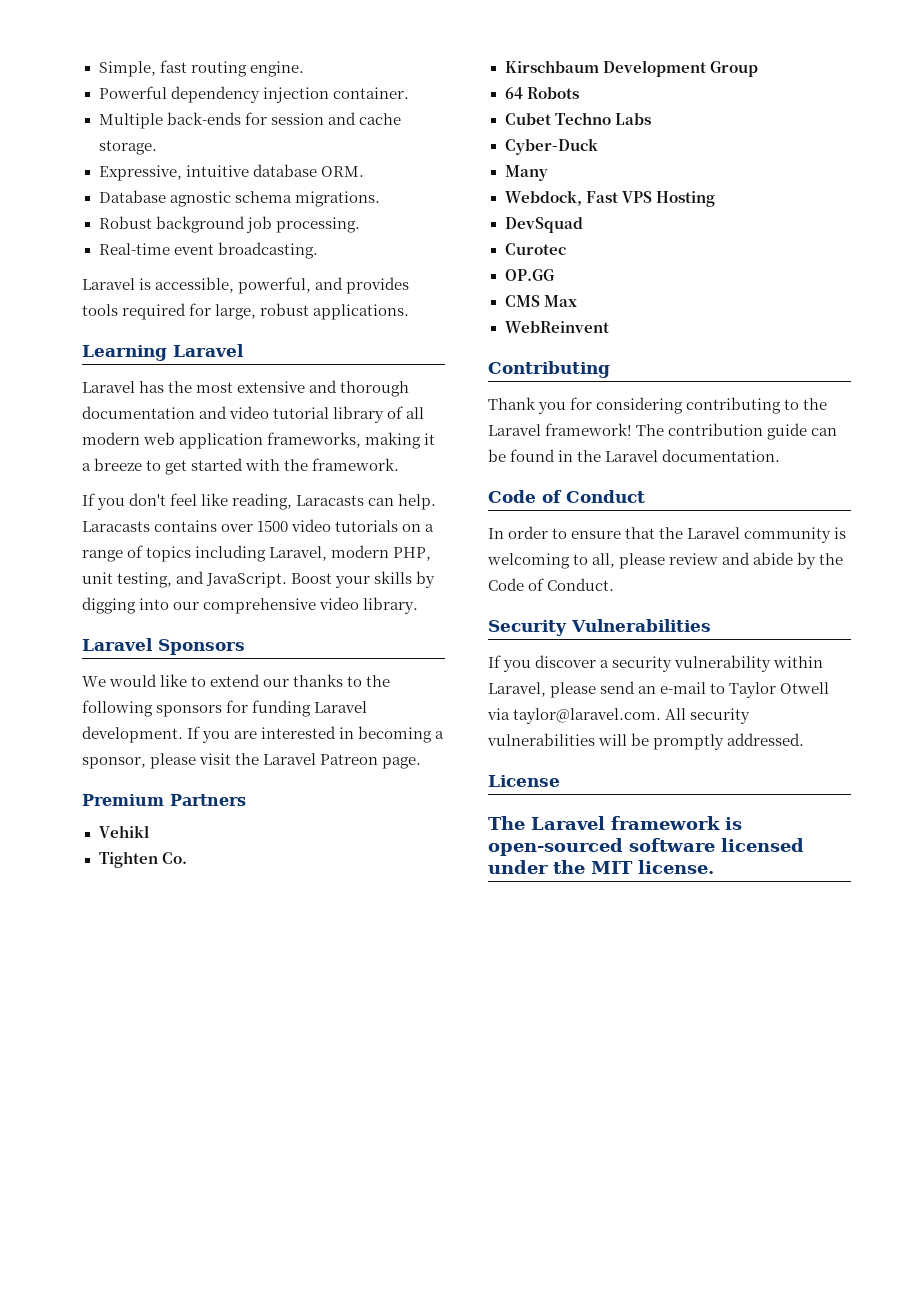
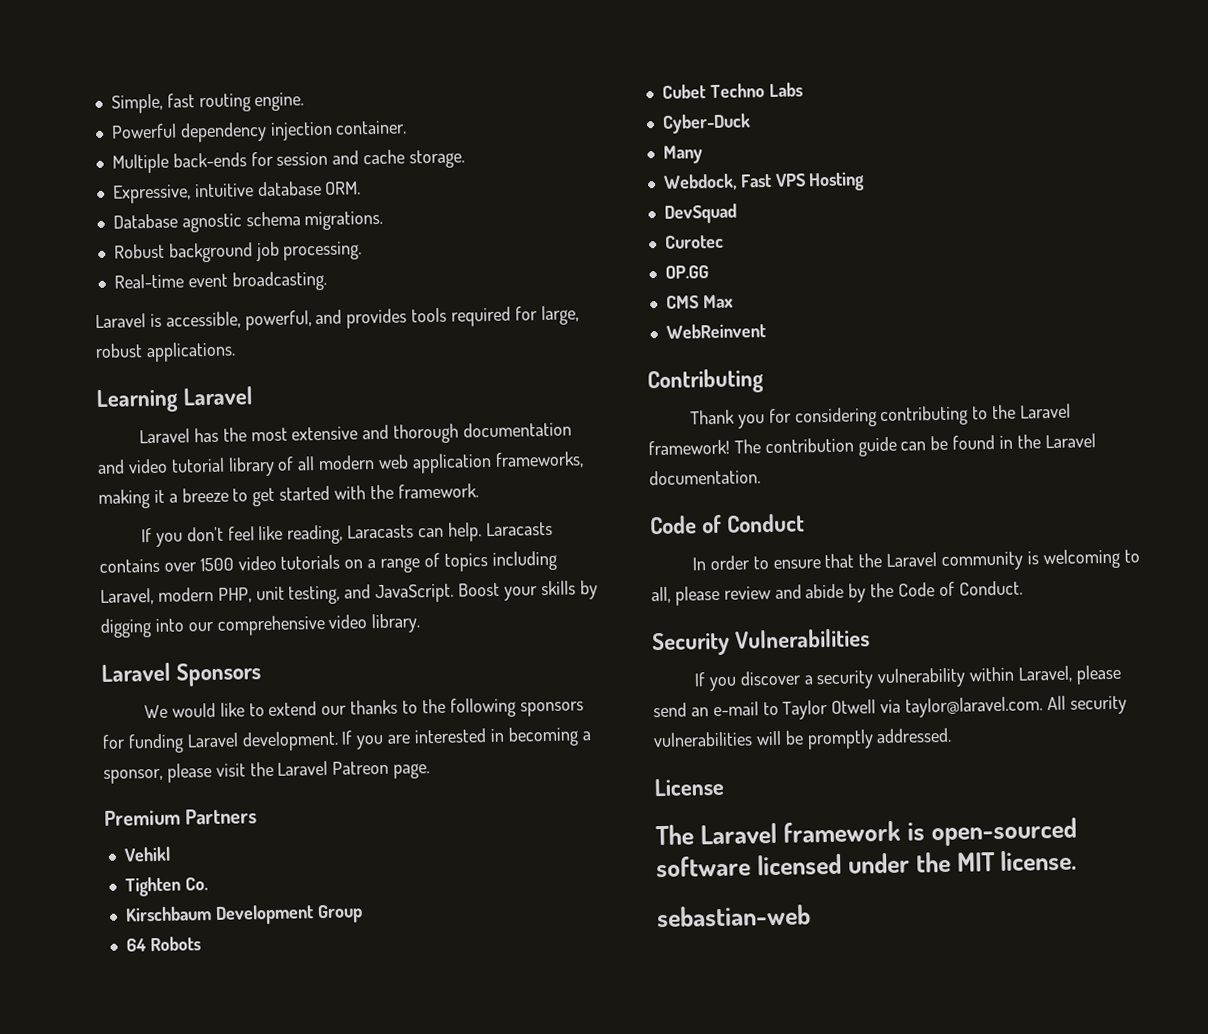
+ sebastian-web

